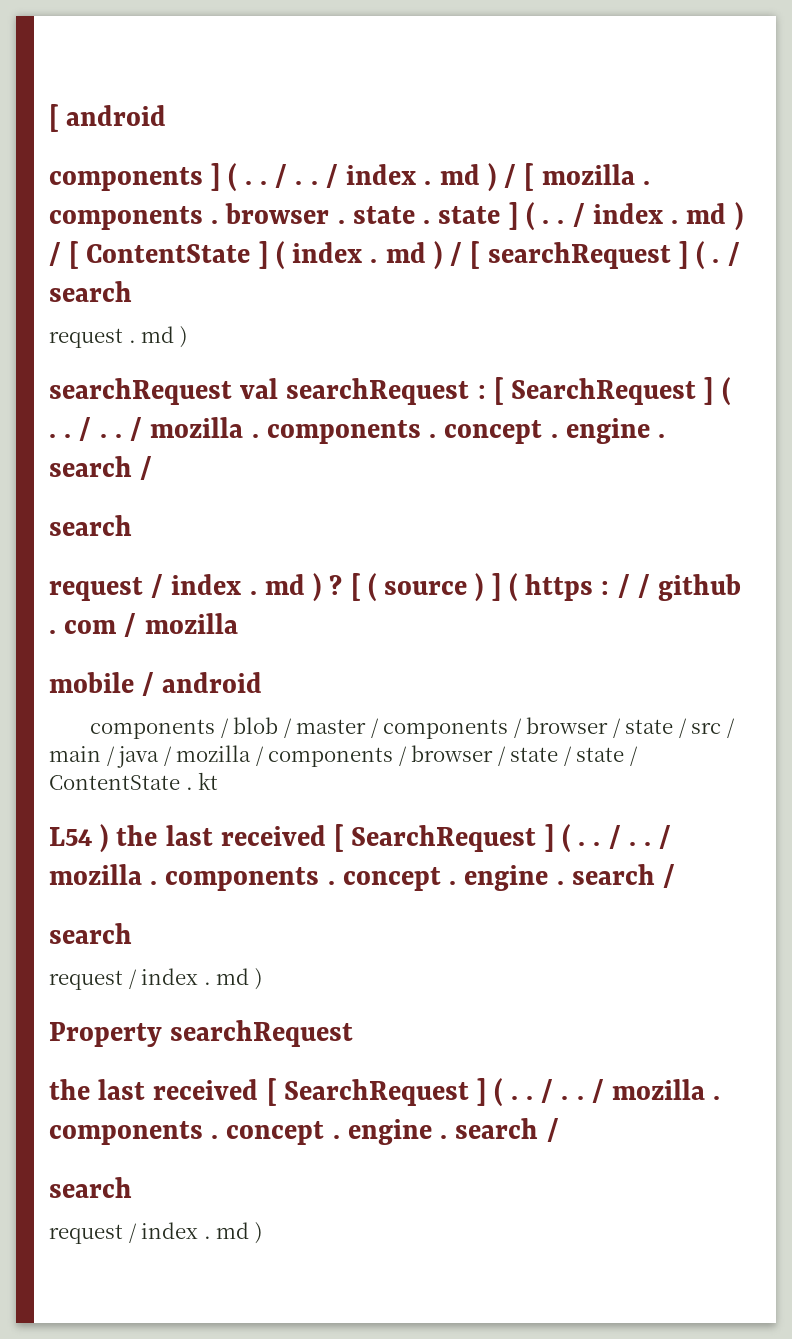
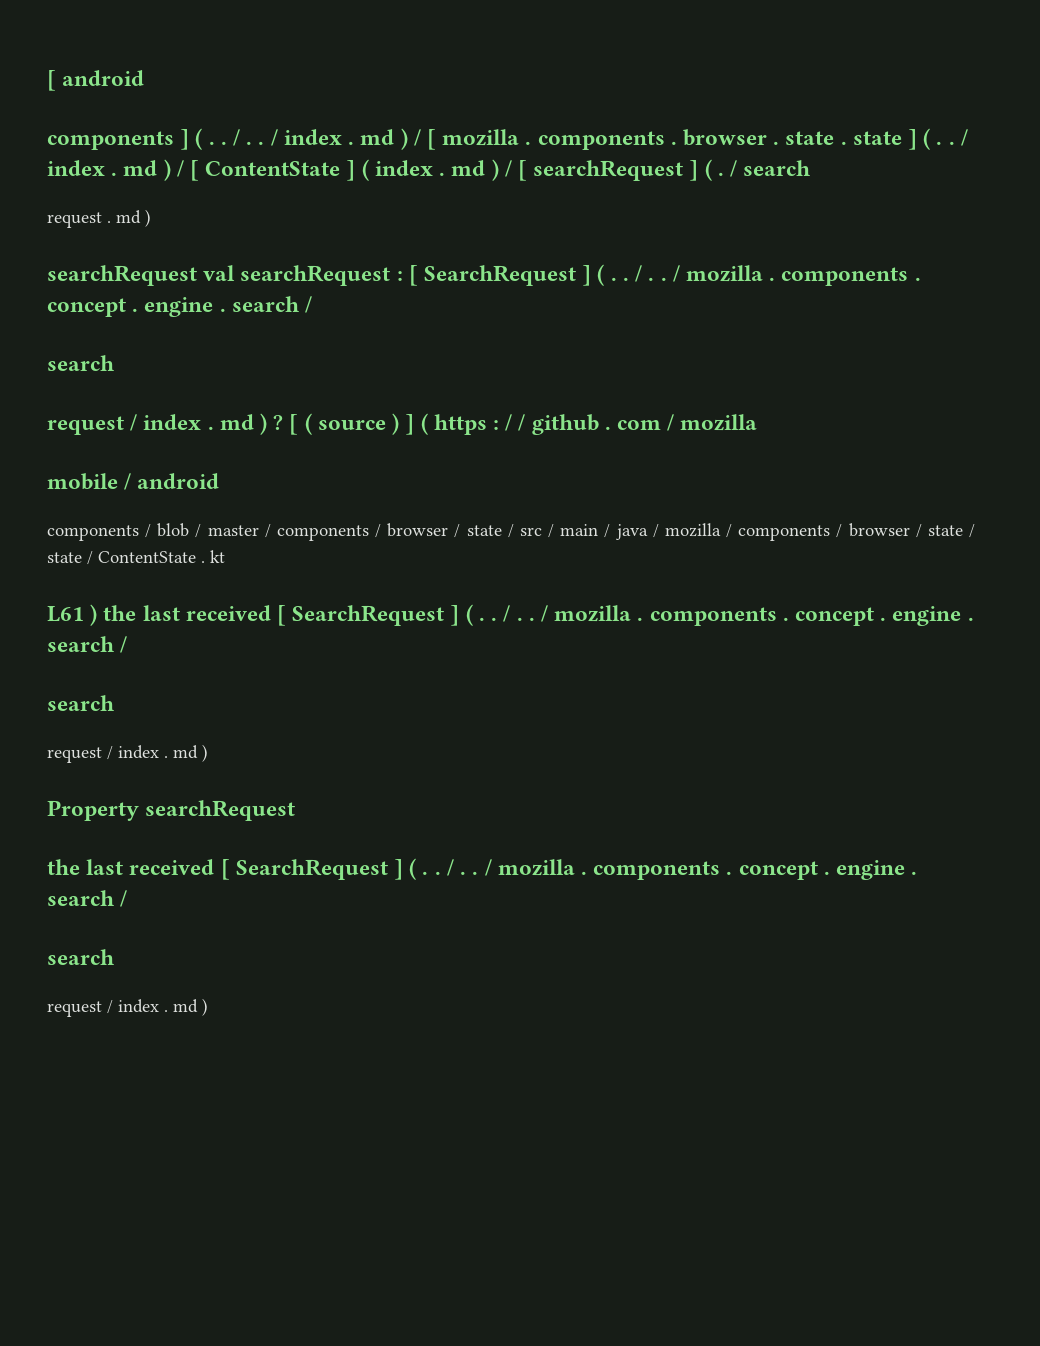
- L54 ) the last received [ SearchRequest ] ( . .
+ L61 ) the last received [ SearchRequest ] ( . .

